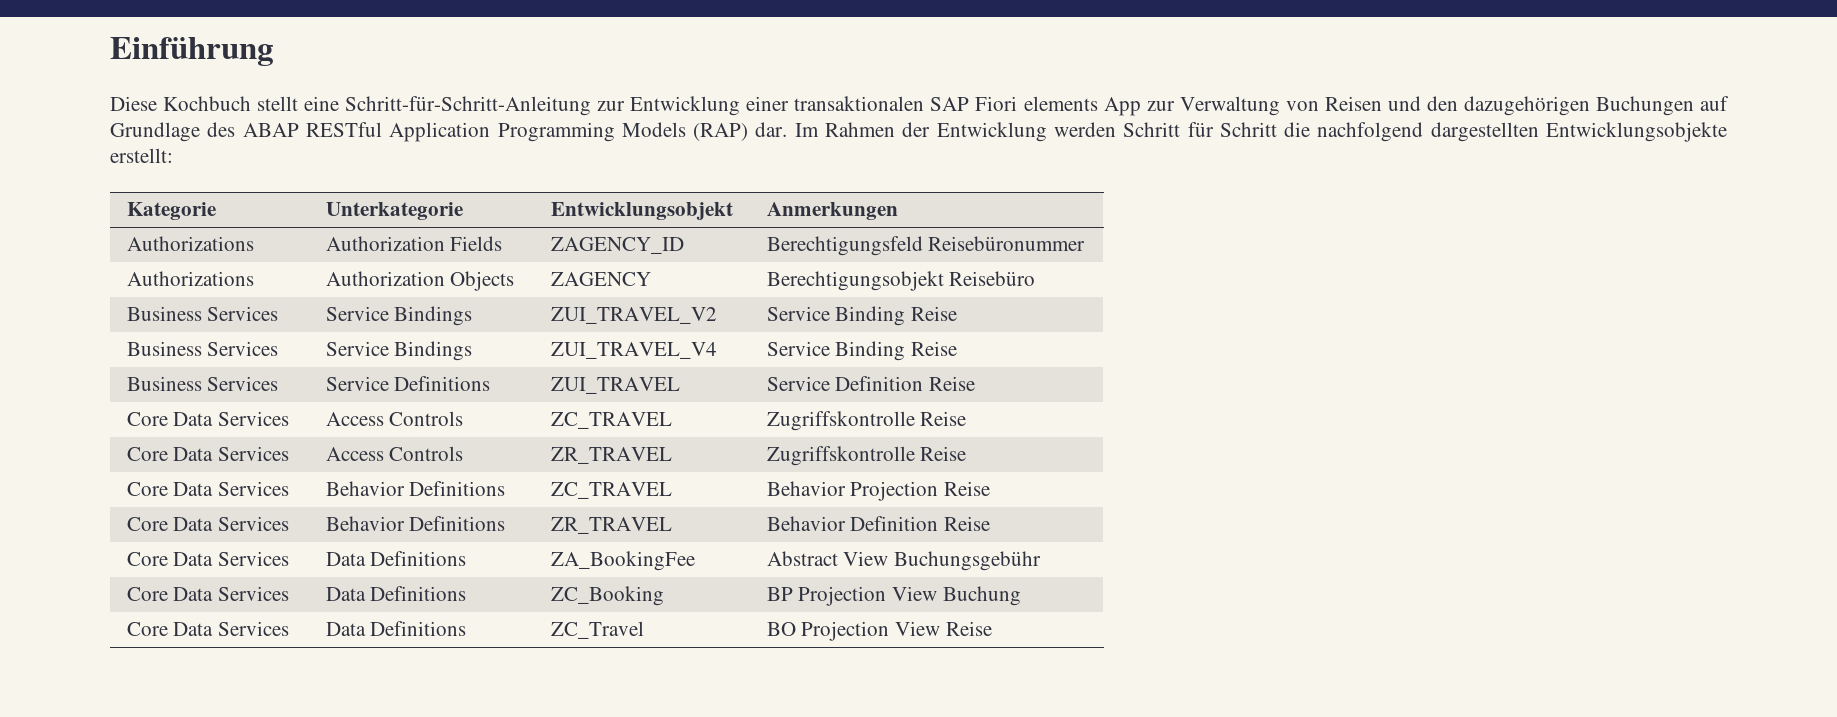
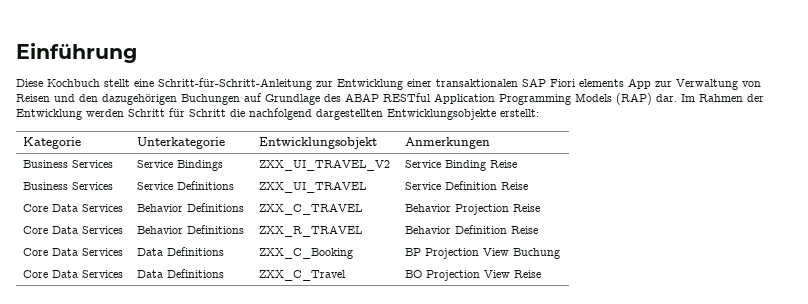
- Authorizations | Authorization Fields | ZAGENCY_ID | Berechtigungsfeld Reisebüronummer
- Authorizations | Authorization Objects | ZAGENCY | Berechtigungsobjekt Reisebüro
- Business Services | Service Bindings | ZUI_TRAVEL_V2 | Service Binding Reise
- Business Services | Service Bindings | ZUI_TRAVEL_V4 | Service Binding Reise
+ Business Services | Service Bindings | ZXX_UI_TRAVEL_V2 | Service Binding Reise
- Business Services | Service Definitions | ZUI_TRAVEL | Service Definition Reise
+ Business Services | Service Definitions | ZXX_UI_TRAVEL | Service Definition Reise
- Core Data Services | Access Controls | ZC_TRAVEL | Zugriffskontrolle Reise
- Core Data Services | Access Controls | ZR_TRAVEL | Zugriffskontrolle Reise
- Core Data Services | Behavior Definitions | ZC_TRAVEL | Behavior Projection Reise
+ Core Data Services | Behavior Definitions | ZXX_C_TRAVEL | Behavior Projection Reise
- Core Data Services | Behavior Definitions | ZR_TRAVEL | Behavior Definition Reise
+ Core Data Services | Behavior Definitions | ZXX_R_TRAVEL | Behavior Definition Reise
- Core Data Services | Data Definitions | ZA_BookingFee | Abstract View Buchungsgebühr
- Core Data Services | Data Definitions | ZC_Booking | BP Projection View Buchung
+ Core Data Services | Data Definitions | ZXX_C_Booking | BP Projection View Buchung
- Core Data Services | Data Definitions | ZC_Travel | BO Projection View Reise
+ Core Data Services | Data Definitions | ZXX_C_Travel | BO Projection View Reise

